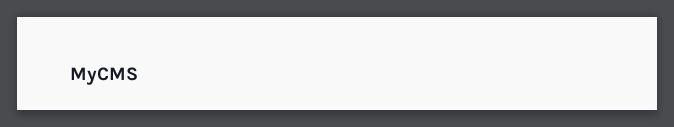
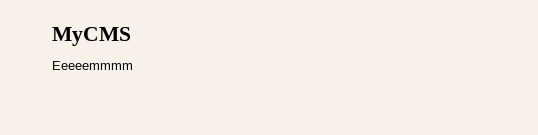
+ Eeeeemmmm

